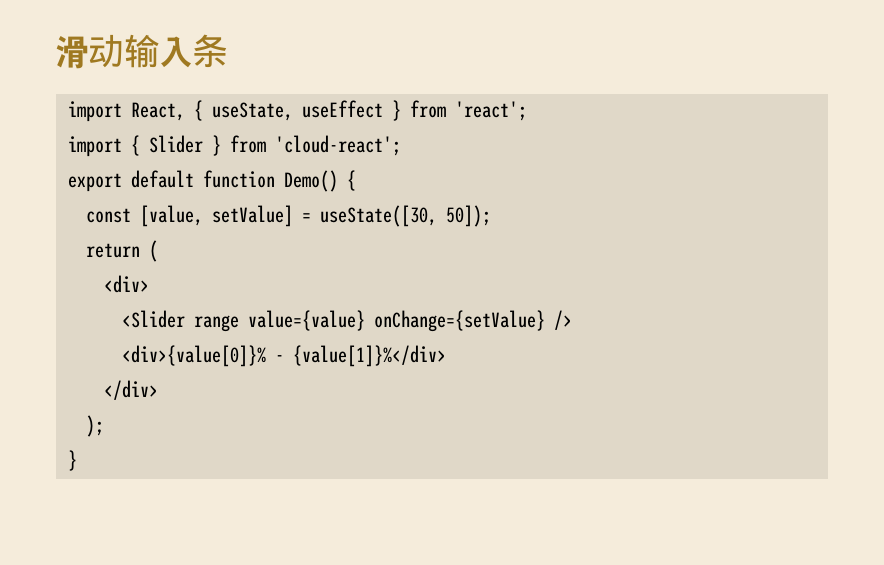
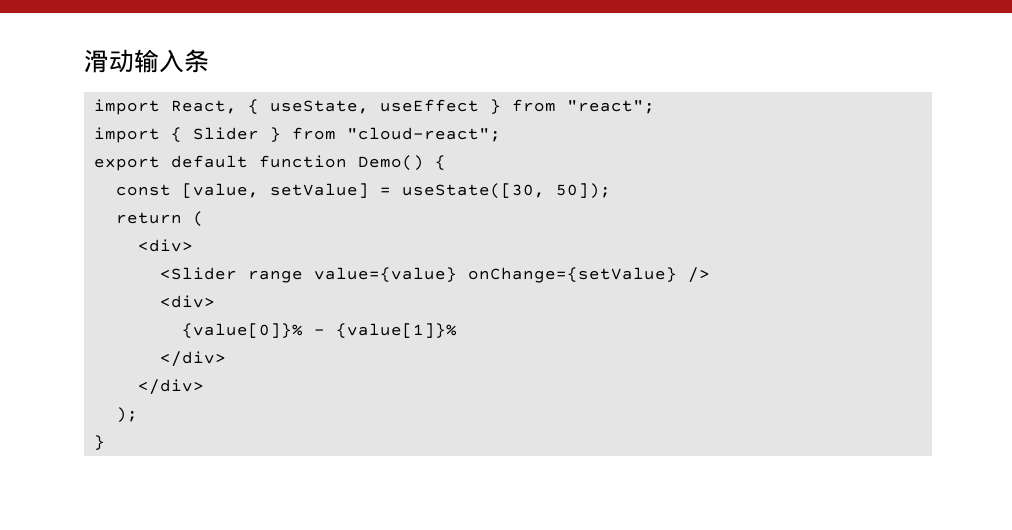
- import React, { useState, useEffect } from 'react';
+ import React, { useState, useEffect } from "react";
- import { Slider } from 'cloud-react';
+ import { Slider } from "cloud-react";
  <Slider range value={value} onChange={setValue} />
- <div>{value[0]}% - {value[1]}%</div>
+ <div>
+ {value[0]}% - {value[1]}%
+ </div>

